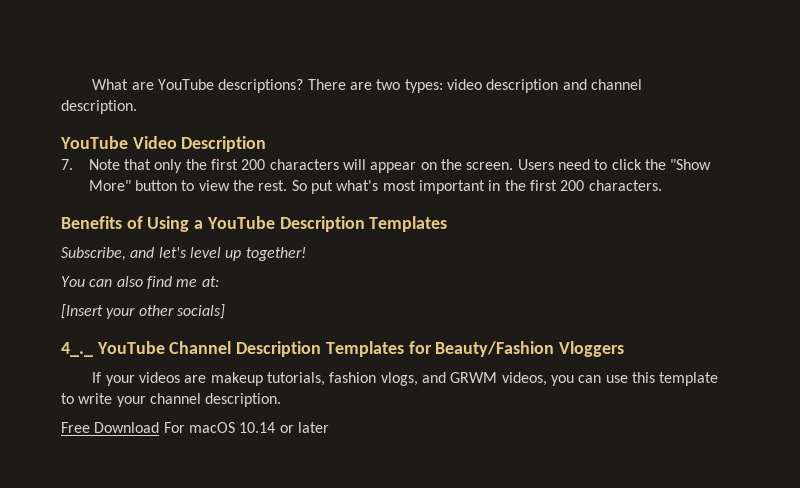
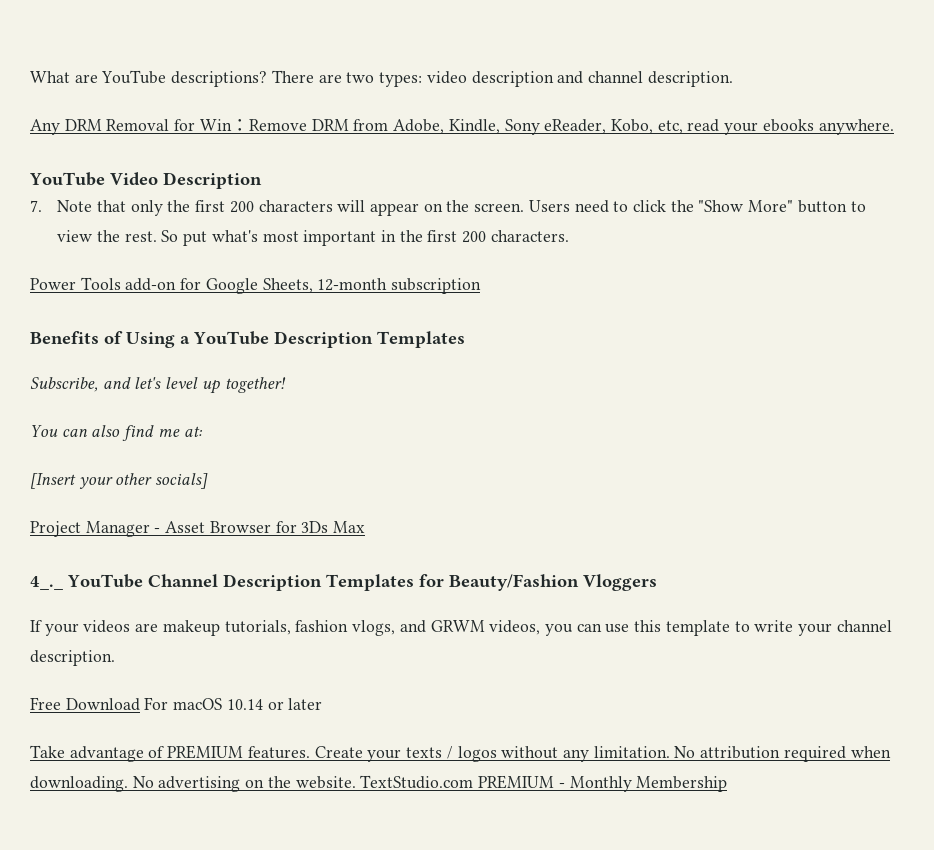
+ Any DRM Removal for Win：Remove DRM from Adobe, Kindle, Sony eReader, Kobo, etc, read your ebooks anywhere.
+ Power Tools add-on for Google Sheets, 12-month subscription
+ Project Manager - Asset Browser for 3Ds Max
+ Take advantage of PREMIUM features. Create your texts / logos without any limitation. No attribution required when downloading. No advertising on the website. TextStudio.com PREMIUM - Monthly Membership

